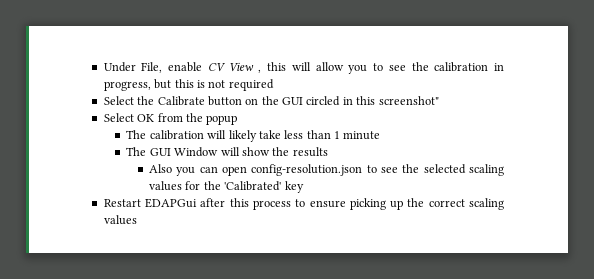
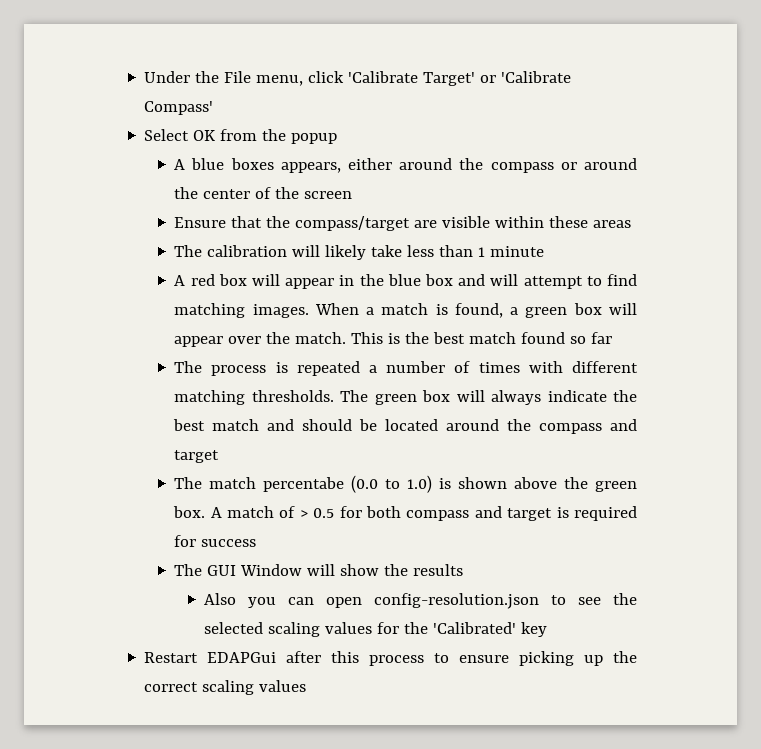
- Under File, enable CV View , this will allow you to see the calibration in progress, but this is not required
- Select the Calibrate button on the GUI circled in this screenshot"
+ Under the File menu, click 'Calibrate Target' or 'Calibrate Compass'
+ A blue boxes appears, either around the compass or around the center of the screen
+ Ensure that the compass/target are visible within these areas
+ A red box will appear in the blue box and will attempt to find matching images. When a match is found, a green box will appear over the match. This is the best match found so far
+ The process is repeated a number of times with different matching thresholds. The green box will always indicate the best match and should be located around the compass and target
+ The match percentabe (0.0 to 1.0) is shown above the green box. A match of > 0.5 for both compass and target is required for success

